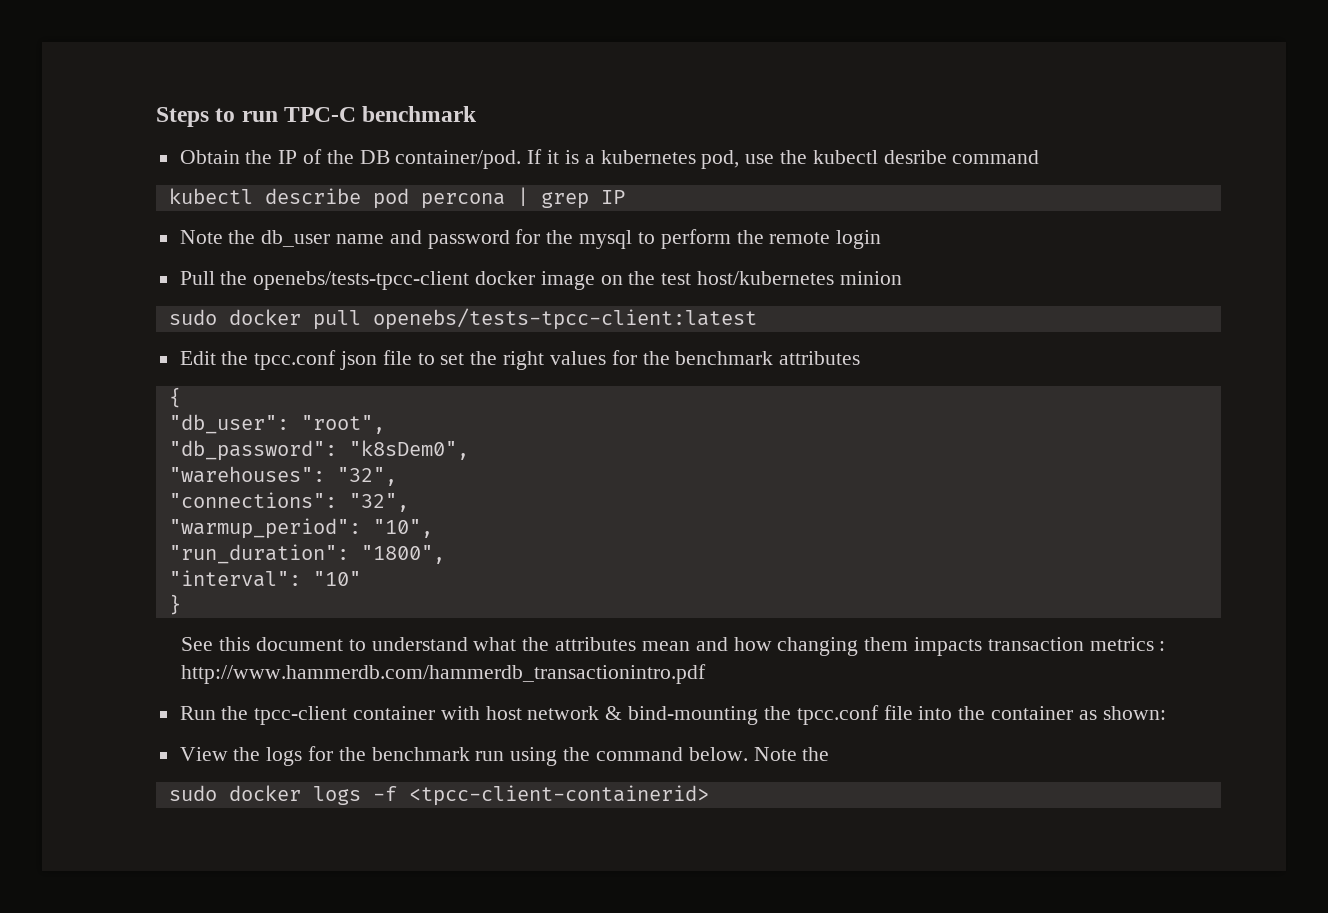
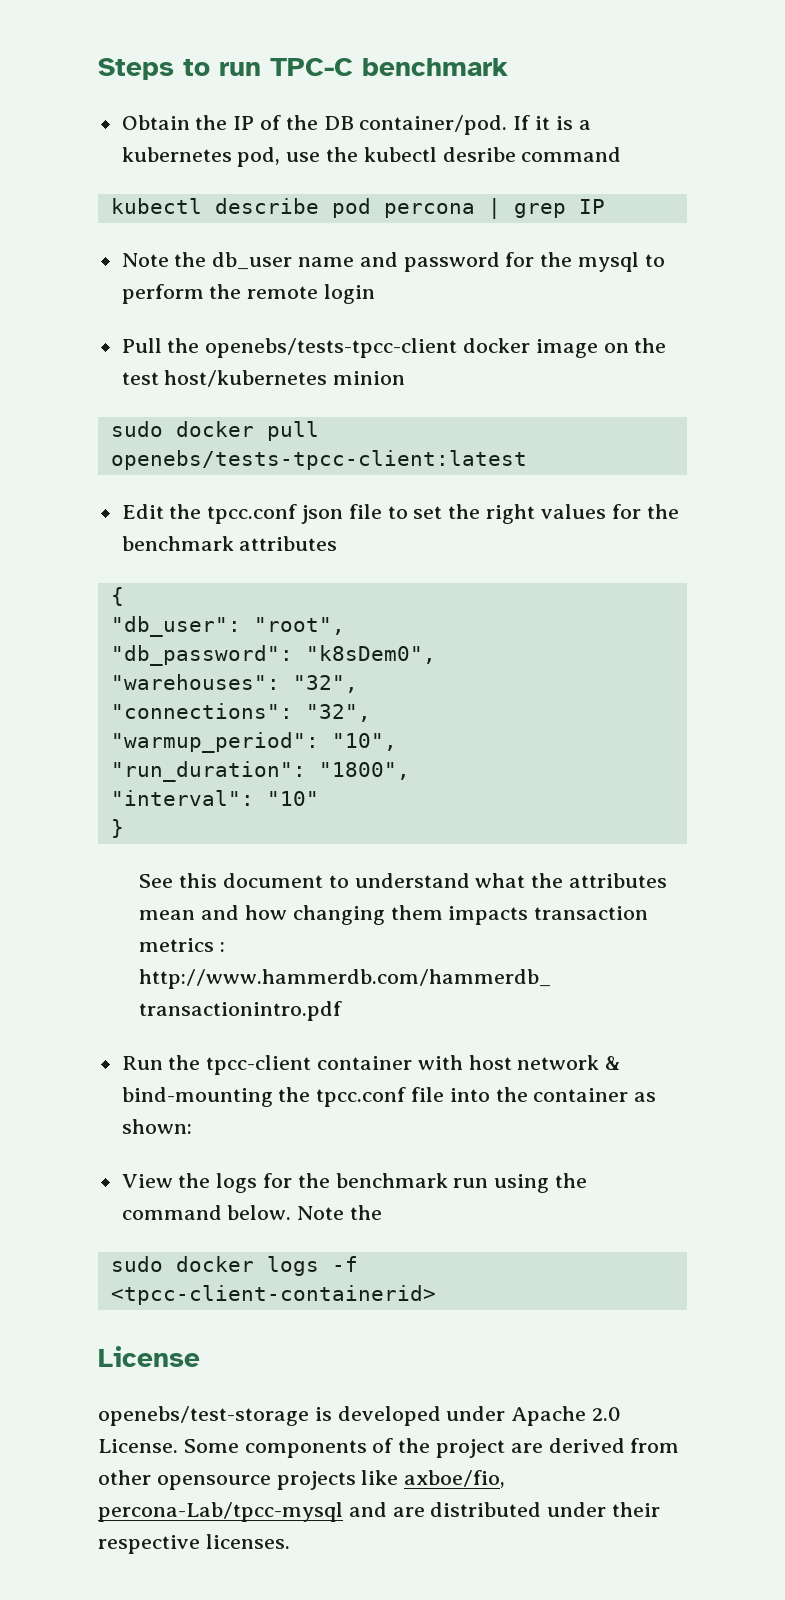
+ License
+ openebs/test-storage is developed under Apache 2.0 License. Some components of the project are derived from other opensource projects like axboe/fio, percona-Lab/tpcc-mysql and are distributed under their respective licenses.

